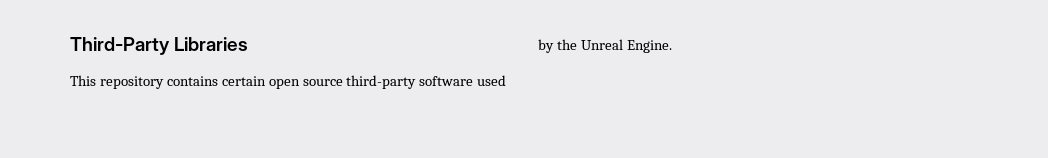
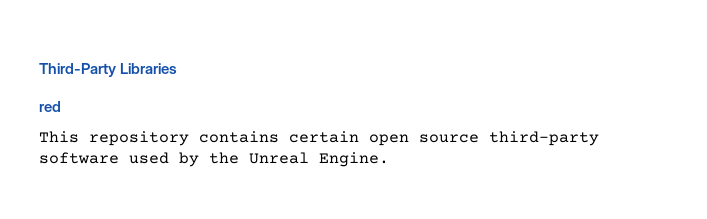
+ red

